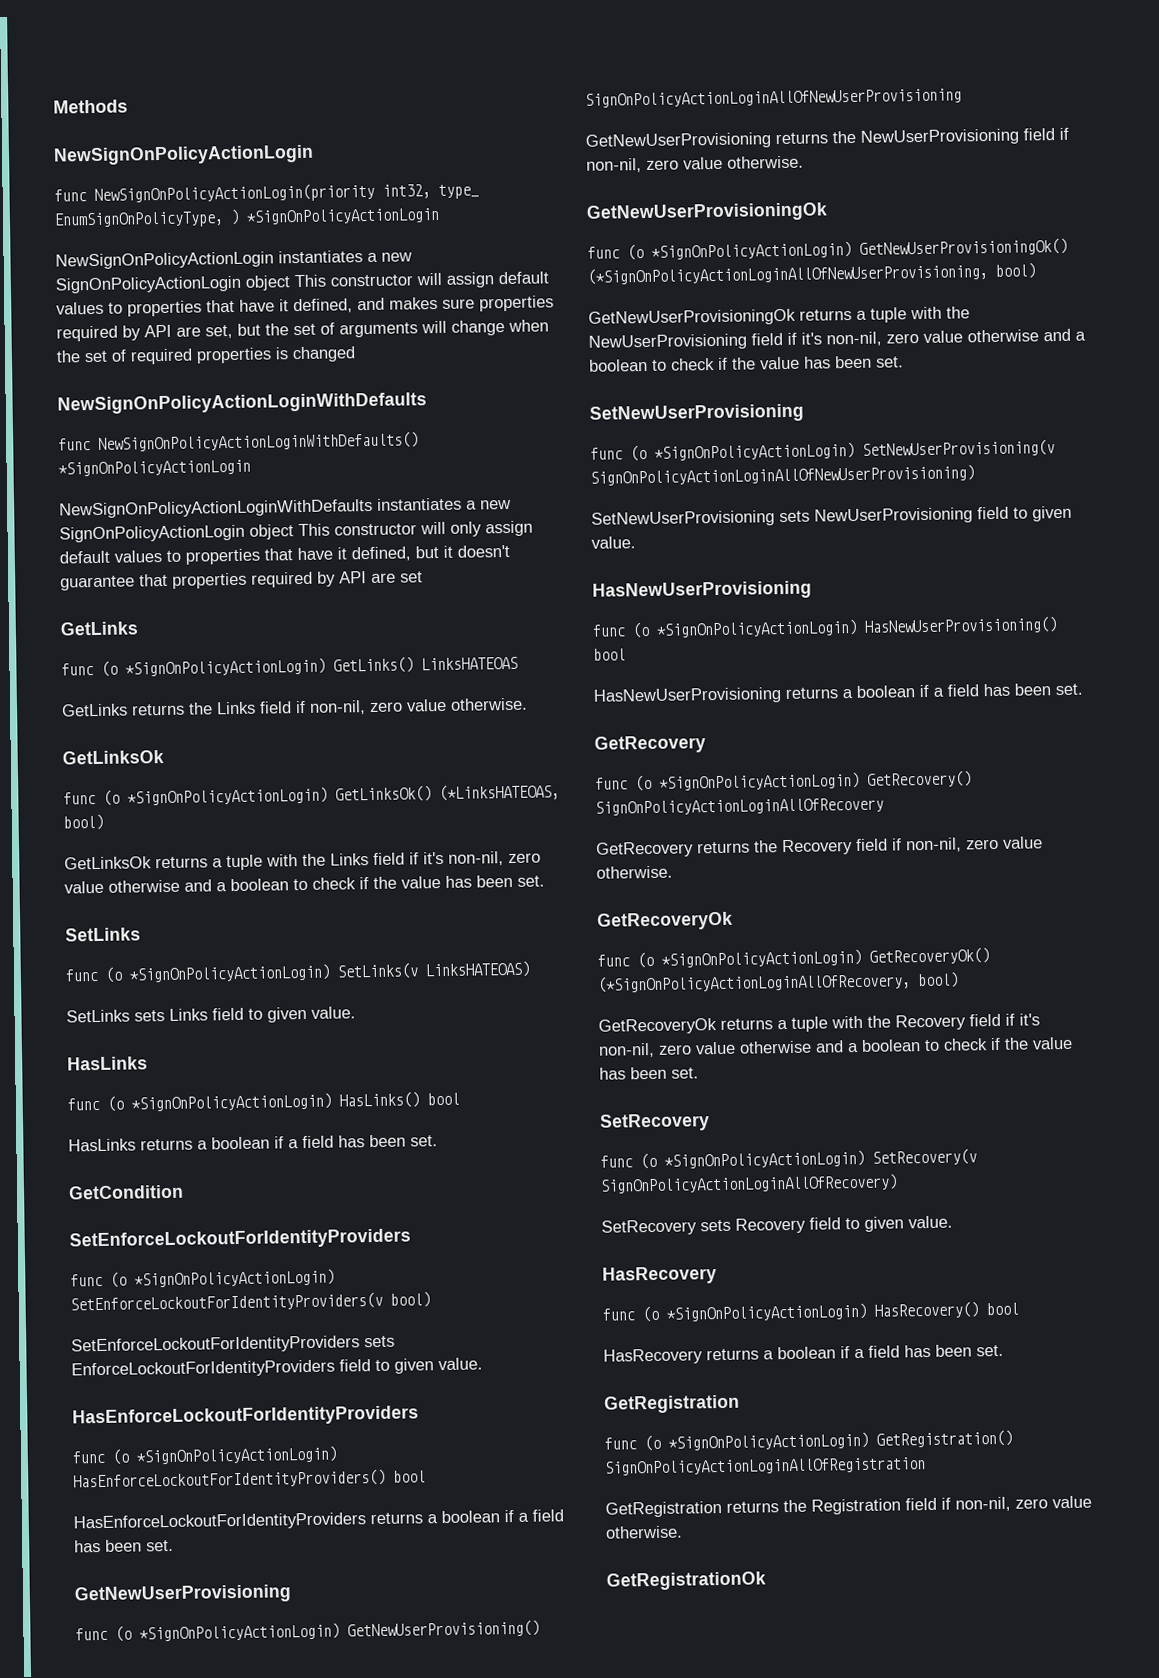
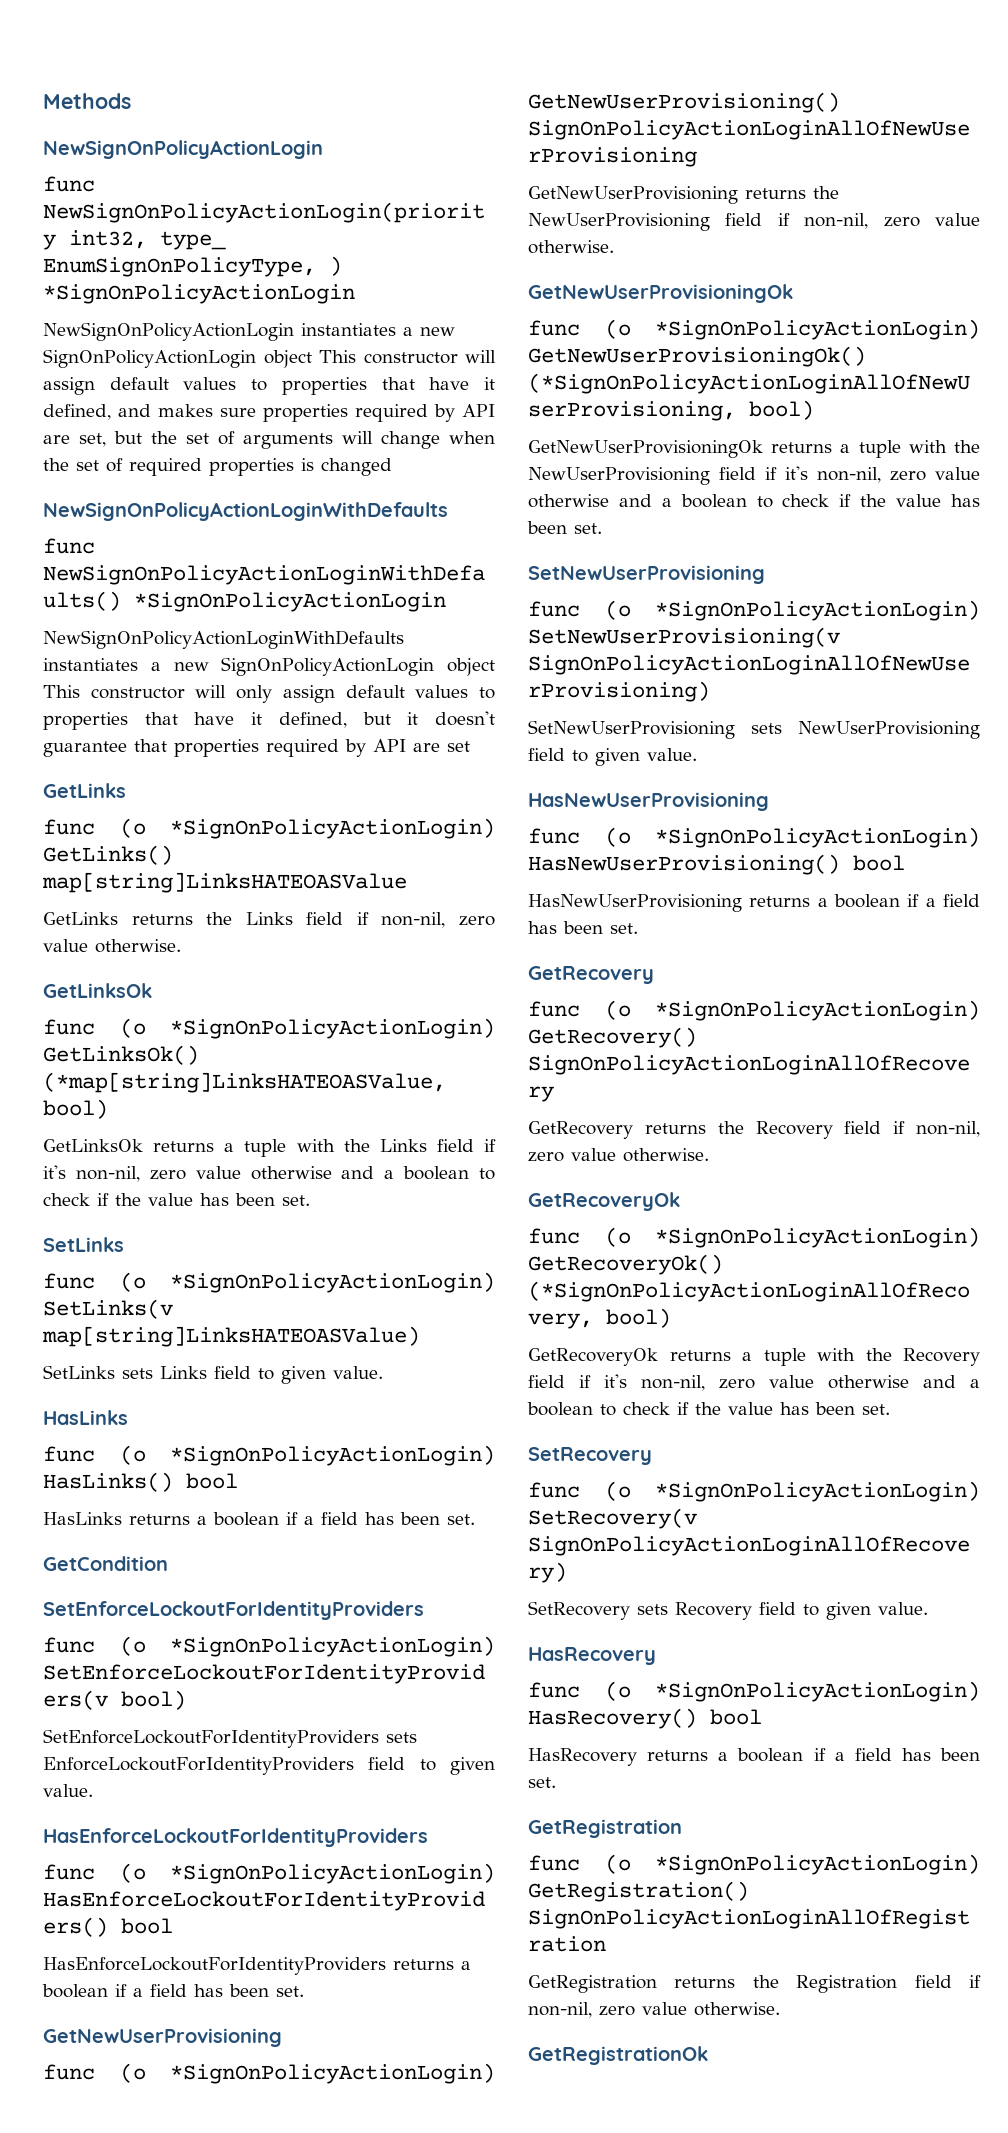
- func (o *SignOnPolicyActionLogin) GetLinks() LinksHATEOAS
+ func (o *SignOnPolicyActionLogin) GetLinks() map[string]LinksHATEOASValue
- func (o *SignOnPolicyActionLogin) GetLinksOk() (*LinksHATEOAS, bool)
+ func (o *SignOnPolicyActionLogin) GetLinksOk() (*map[string]LinksHATEOASValue, bool)
- func (o *SignOnPolicyActionLogin) SetLinks(v LinksHATEOAS)
+ func (o *SignOnPolicyActionLogin) SetLinks(v map[string]LinksHATEOASValue)

